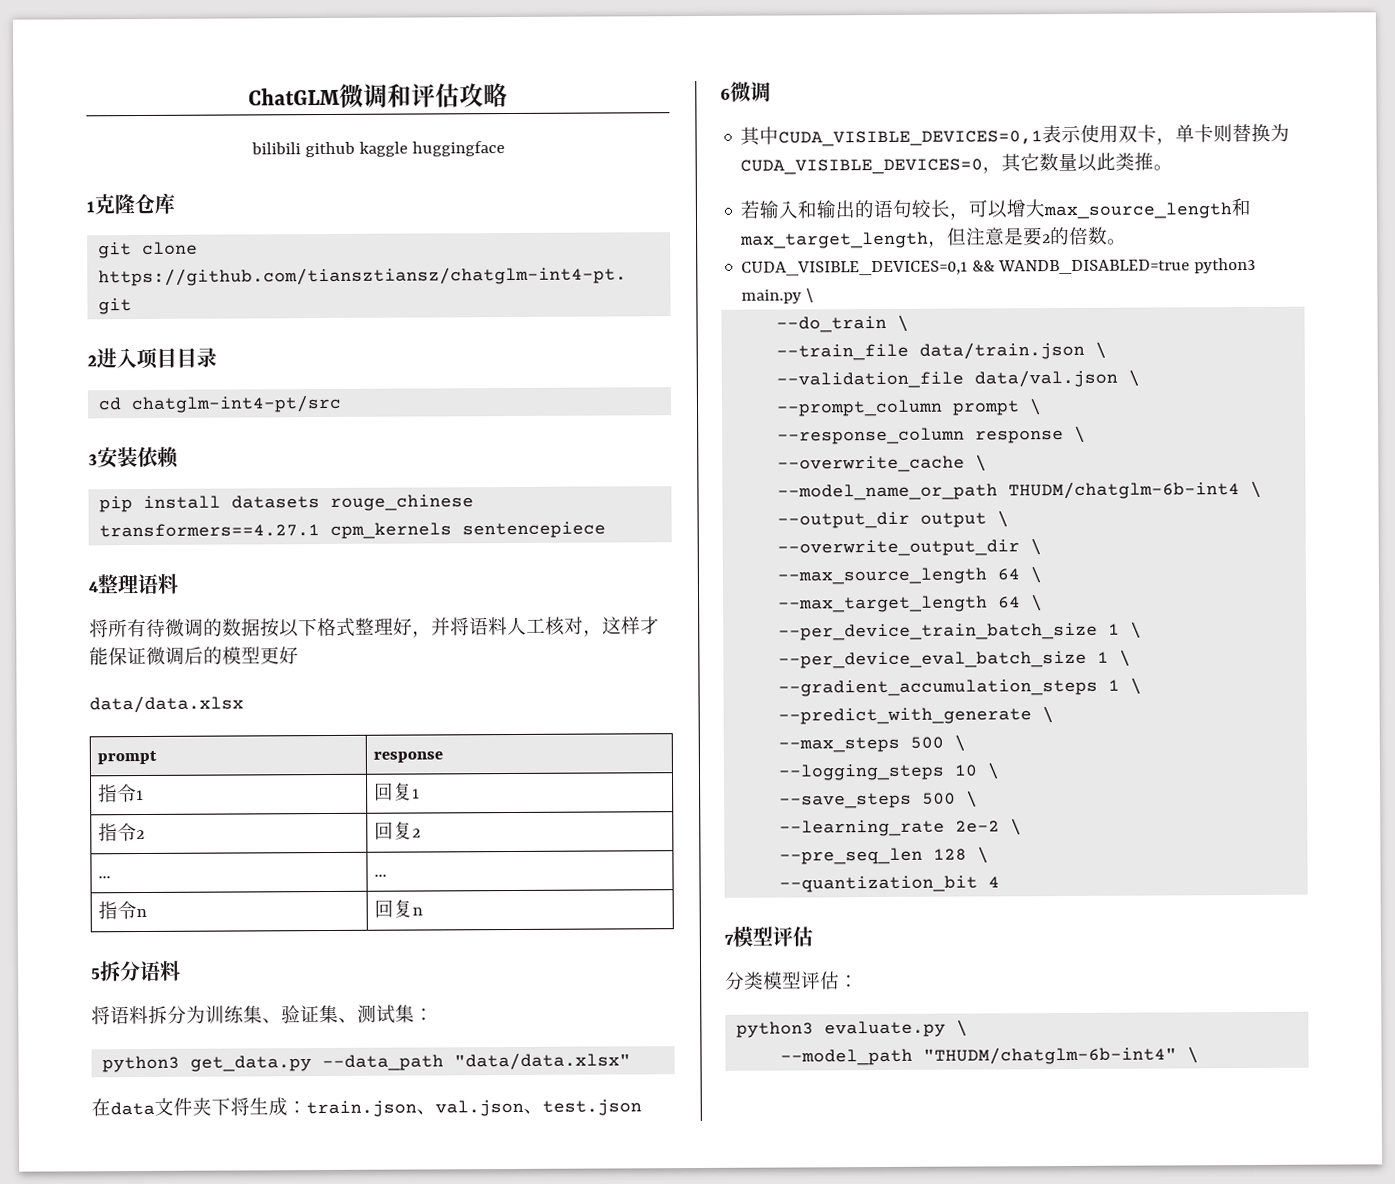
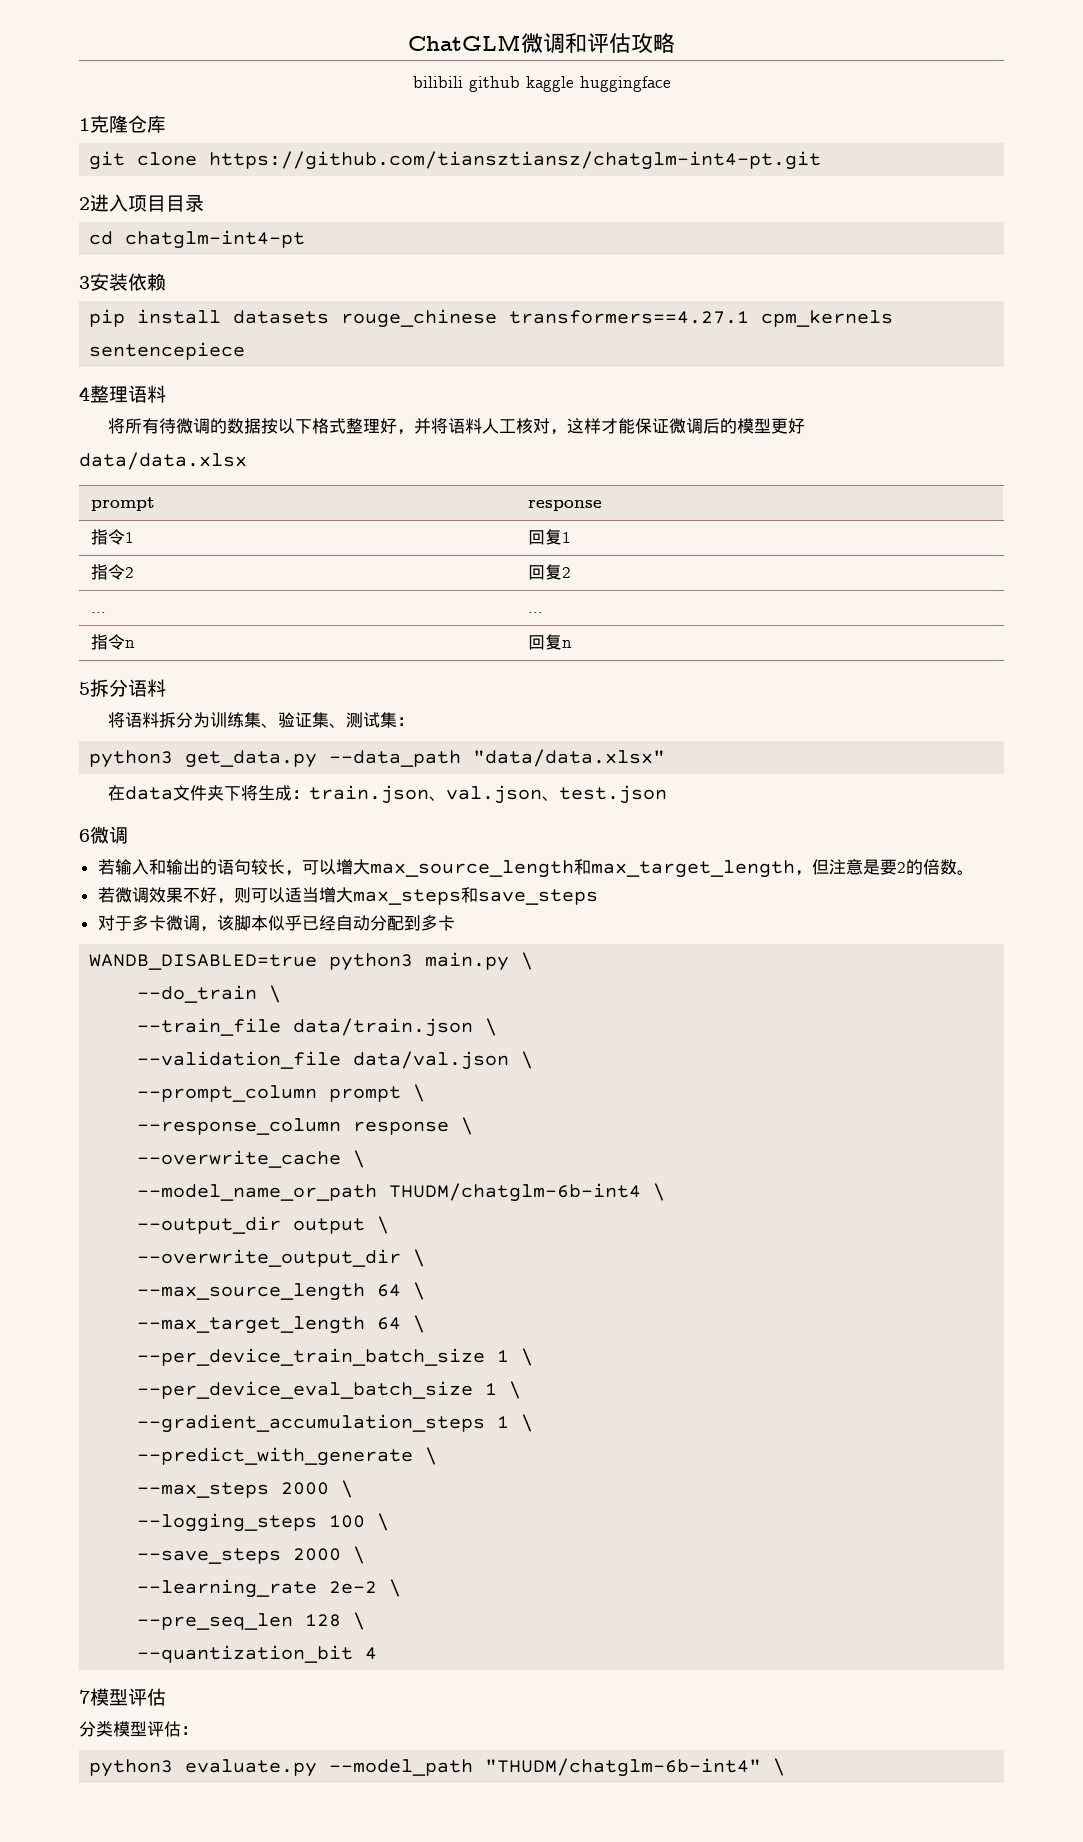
- cd chatglm-int4-pt/src
+ cd chatglm-int4-pt
- 其中CUDA_VISIBLE_DEVICES=0,1表示使用双卡，单卡则替换为CUDA_VISIBLE_DEVICES=0，其它数量以此类推。
- CUDA_VISIBLE_DEVICES=0,1 && WANDB_DISABLED=true python3 main.py \
+ 若微调效果不好，则可以适当增大max_steps和save_steps
+ 对于多卡微调，该脚本似乎已经自动分配到多卡
+ WANDB_DISABLED=true python3 main.py \
- --max_steps 500 \
+ --max_steps 2000 \
- --logging_steps 10 \
+ --logging_steps 100 \
- --save_steps 500 \
+ --save_steps 2000 \
- python3 evaluate.py \
- --model_path "THUDM/chatglm-6b-int4" \
+ python3 evaluate.py --model_path "THUDM/chatglm-6b-int4" \

